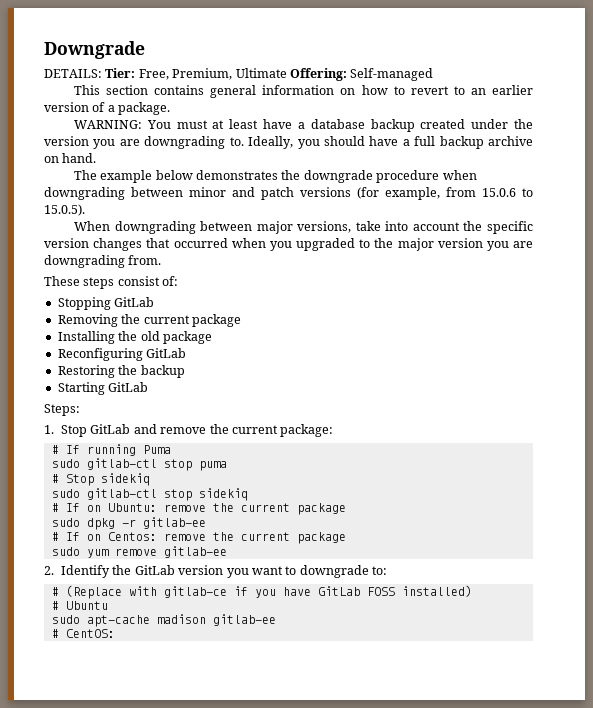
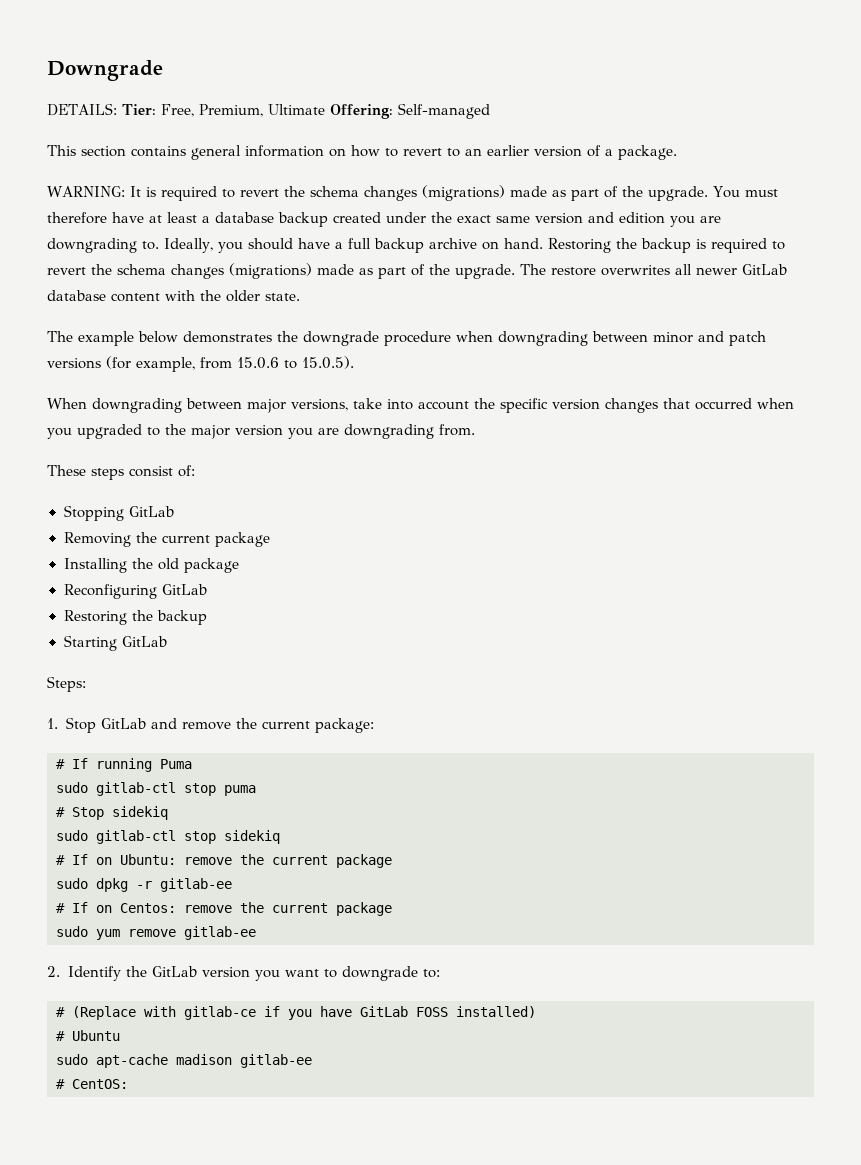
- WARNING: You must at least have a database backup created under the version you are downgrading to.
+ WARNING: It is required to revert the schema changes (migrations) made as part of the upgrade. You must therefore have at least a database backup created under the exact same version and edition you are downgrading to.
+ Restoring the backup is required to revert the schema changes (migrations) made as part of the upgrade. The restore overwrites all newer GitLab database content with the older state.

